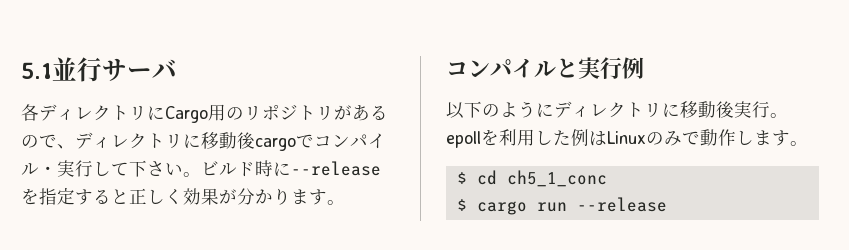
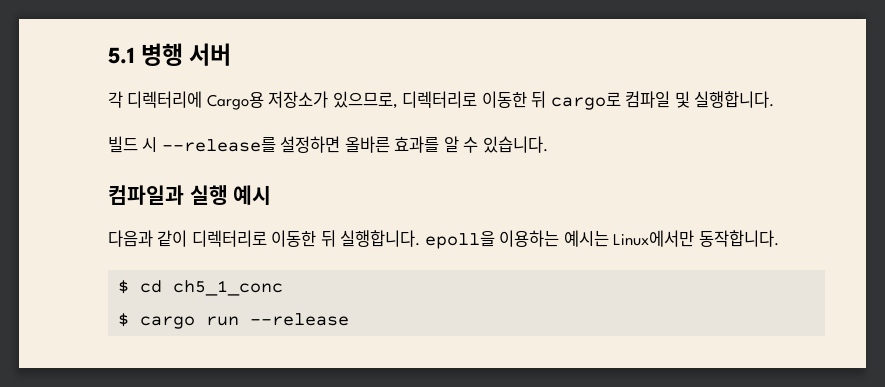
- 5.1並行サーバ
- 各ディレクトリにCargo用のリポジトリがあるので、ディレクトリに移動後cargoでコンパイル・実行して下さい。ビルド時に--releaseを指定すると正しく効果が分かります。
- コンパイルと実行例
- 以下のようにディレクトリに移動後実行。epollを利用した例はLinuxのみで動作します。
+ 5.1 병행 서버
+ 각 디렉터리에 Cargo용 저장소가 있으므로, 디렉터리로 이동한 뒤 cargo로 컴파일 및 실행합니다.
+ 빌드 시 --release를 설정하면 올바른 효과를 알 수 있습니다.
+ 컴파일과 실행 예시
+ 다음과 같이 디렉터리로 이동한 뒤 실행합니다. epoll을 이용하는 예시는 Linux에서만 동작합니다.

